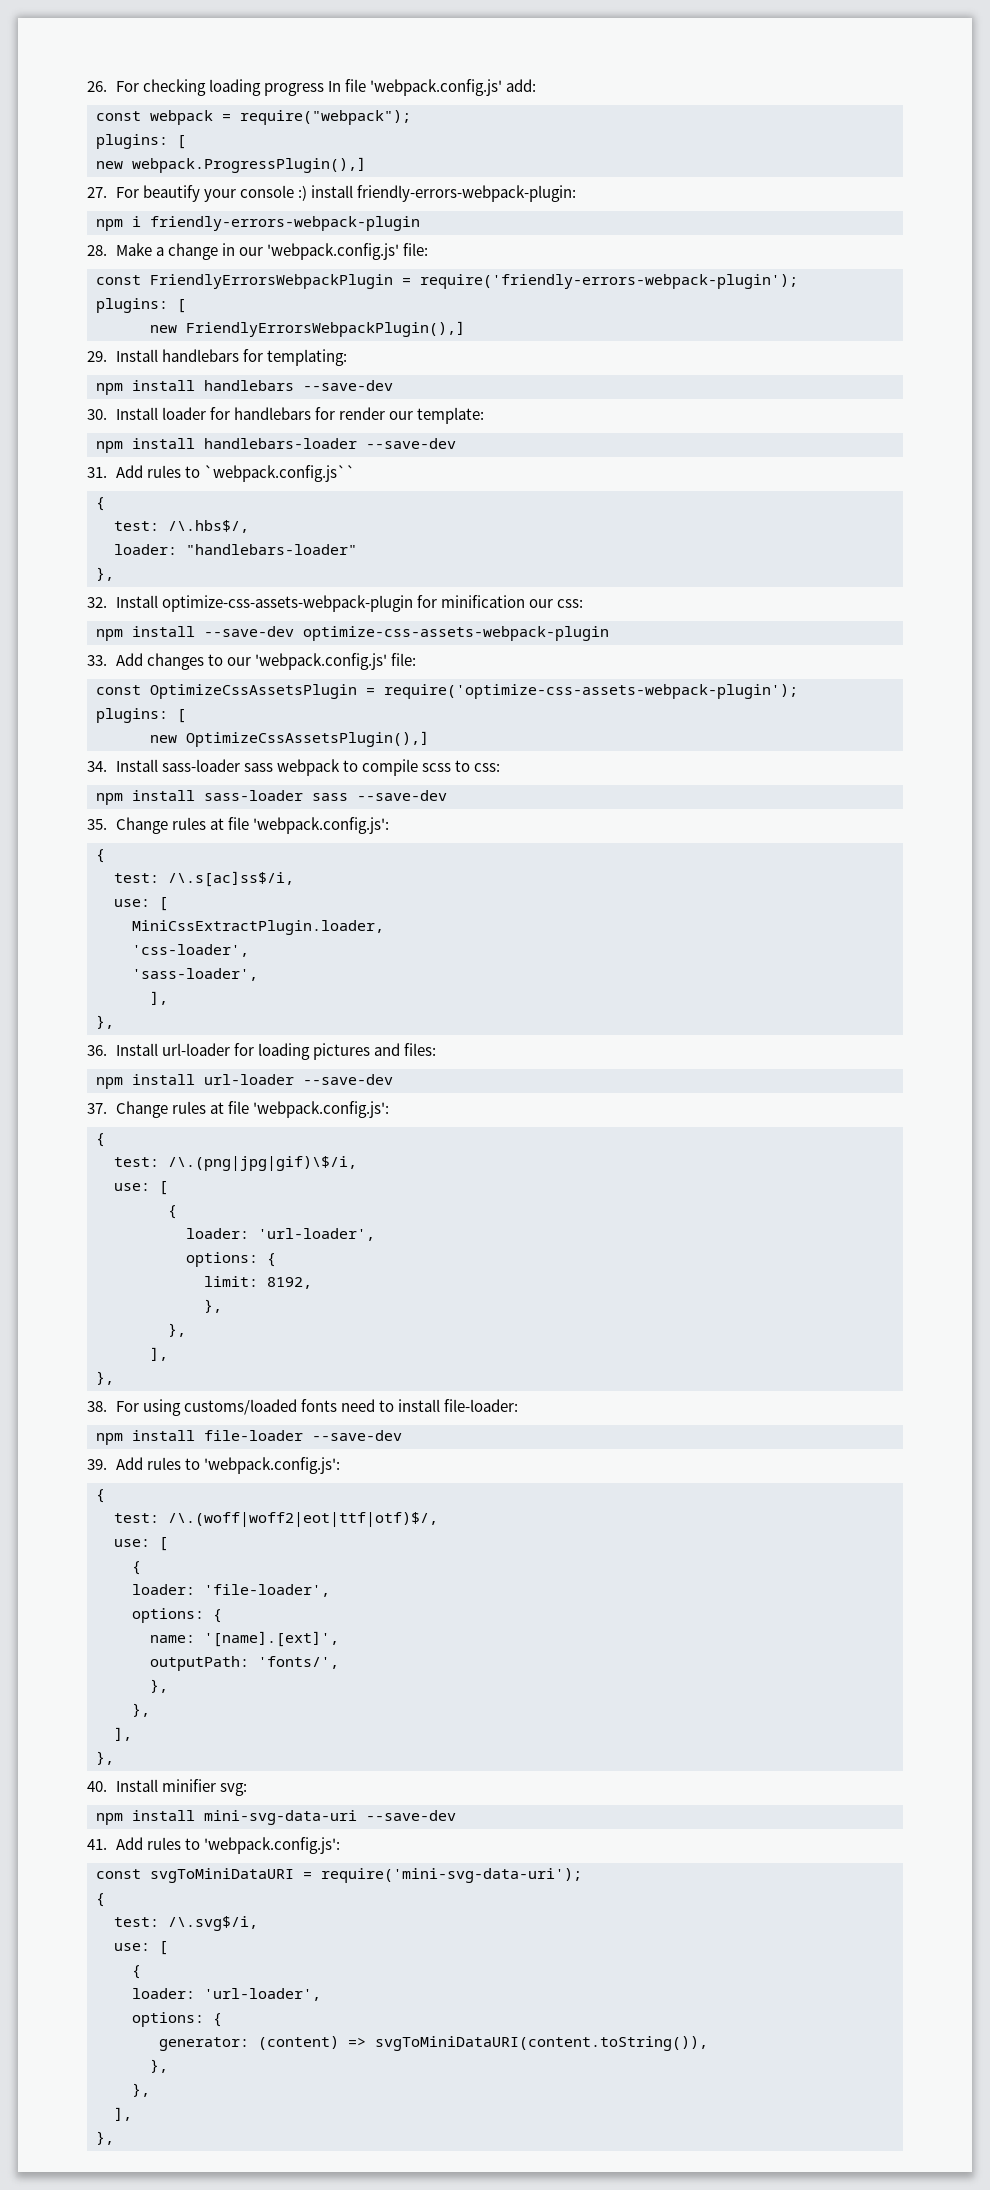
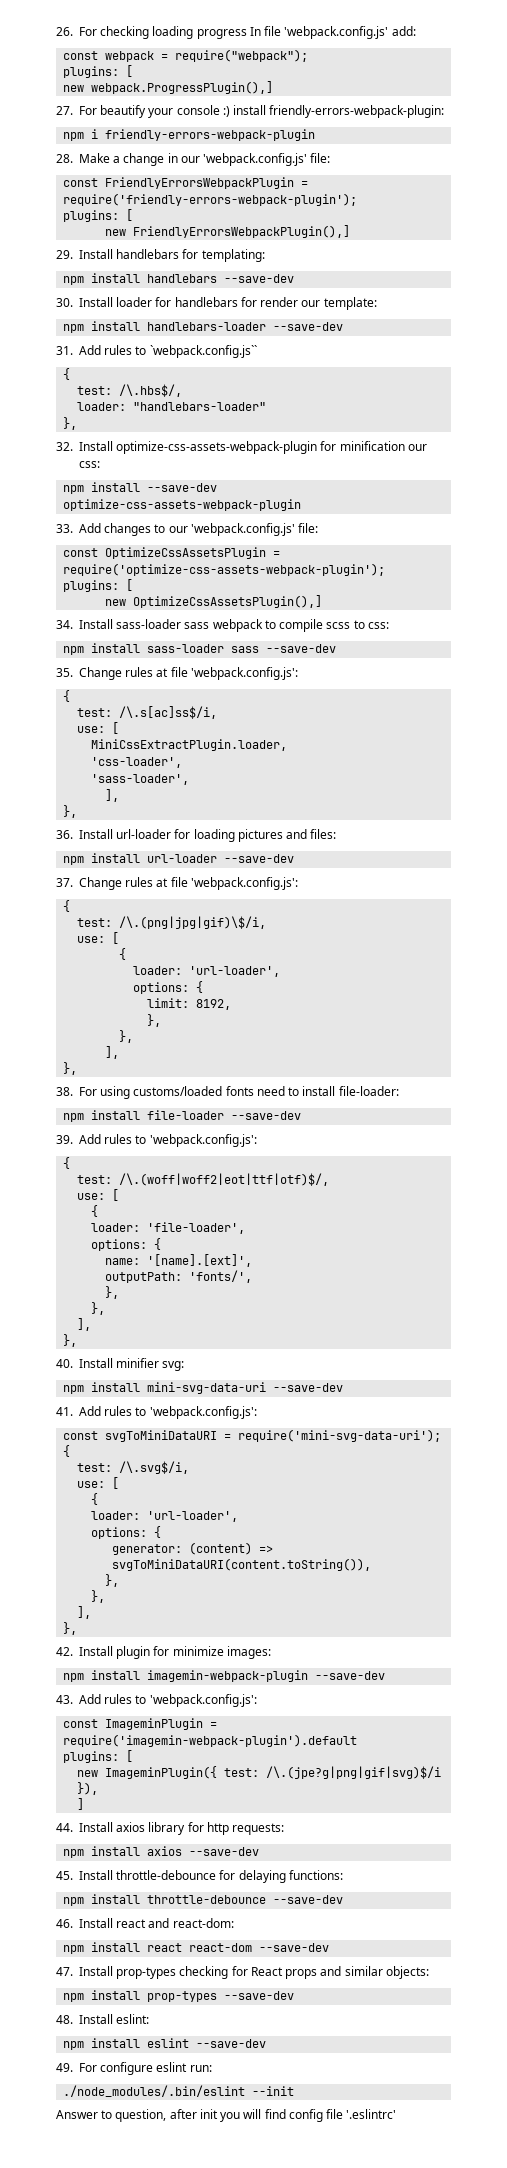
+ 42. Install plugin for minimize images:
+ npm install imagemin-webpack-plugin --save-dev
+ 43. Add rules to 'webpack.config.js':
+ const ImageminPlugin = require('imagemin-webpack-plugin').default
+ plugins: [
+ new ImageminPlugin({ test: /\.(jpe?g|png|gif|svg)$/i }),
+ ]
+ 44. Install axios library for http requests:
+ npm install axios --save-dev
+ 45. Install throttle-debounce for delaying functions:
+ npm install throttle-debounce --save-dev
+ 46. Install react and react-dom:
+ npm install react react-dom --save-dev
+ 47. Install prop-types checking for React props and similar objects:
+ npm install prop-types --save-dev
+ 48. Install eslint:
+ npm install eslint --save-dev
+ 49. For configure eslint run:
+ ./node_modules/.bin/eslint --init
+ Answer to question, after init you will find config file '.eslintrc'

